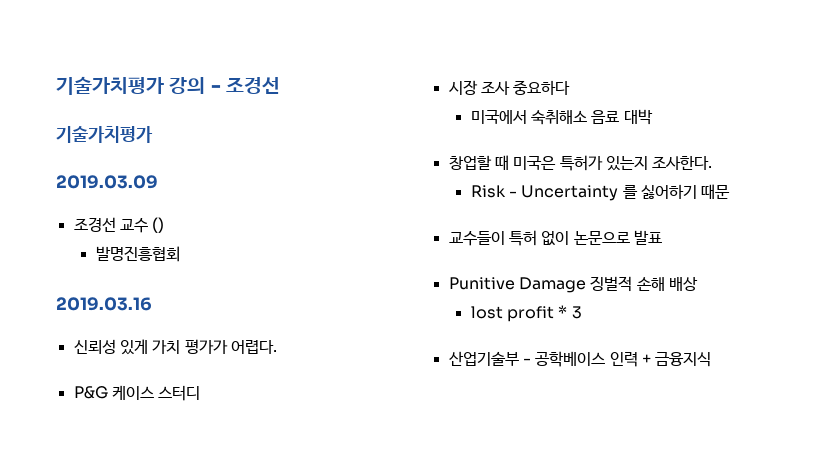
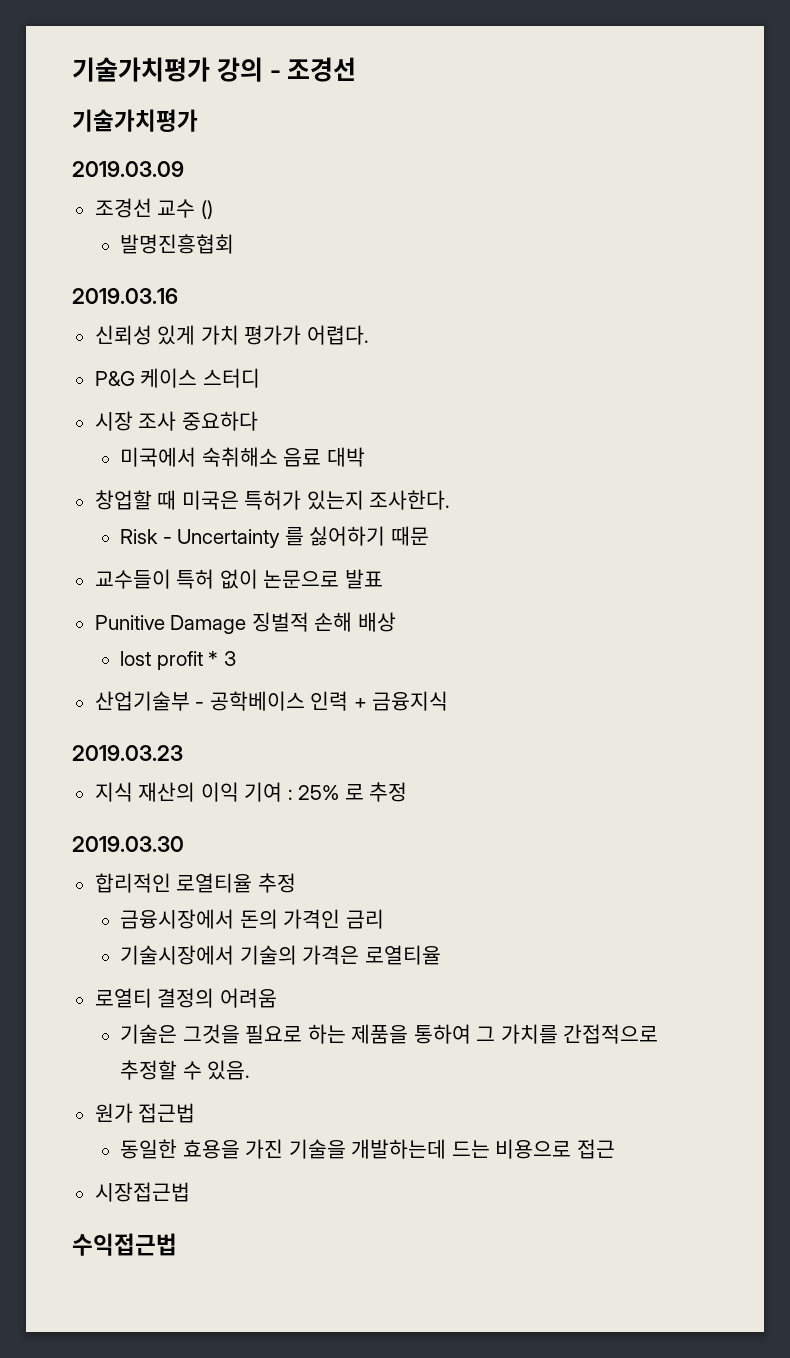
+ 2019.03.23
+ 지식 재산의 이익 기여 : 25% 로 추정
+ 2019.03.30
+ 합리적인 로열티율 추정
+ 금융시장에서 돈의 가격인 금리
+ 기술시장에서 기술의 가격은 로열티율
+ 로열티 결정의 어려움
+ 기술은 그것을 필요로 하는 제품을 통하여 그 가치를 간접적으로 추정할 수 있음.
+ 원가 접근법
+ 동일한 효용을 가진 기술을 개발하는데 드는 비용으로 접근
+ 시장접근법
+ 수익접근법

